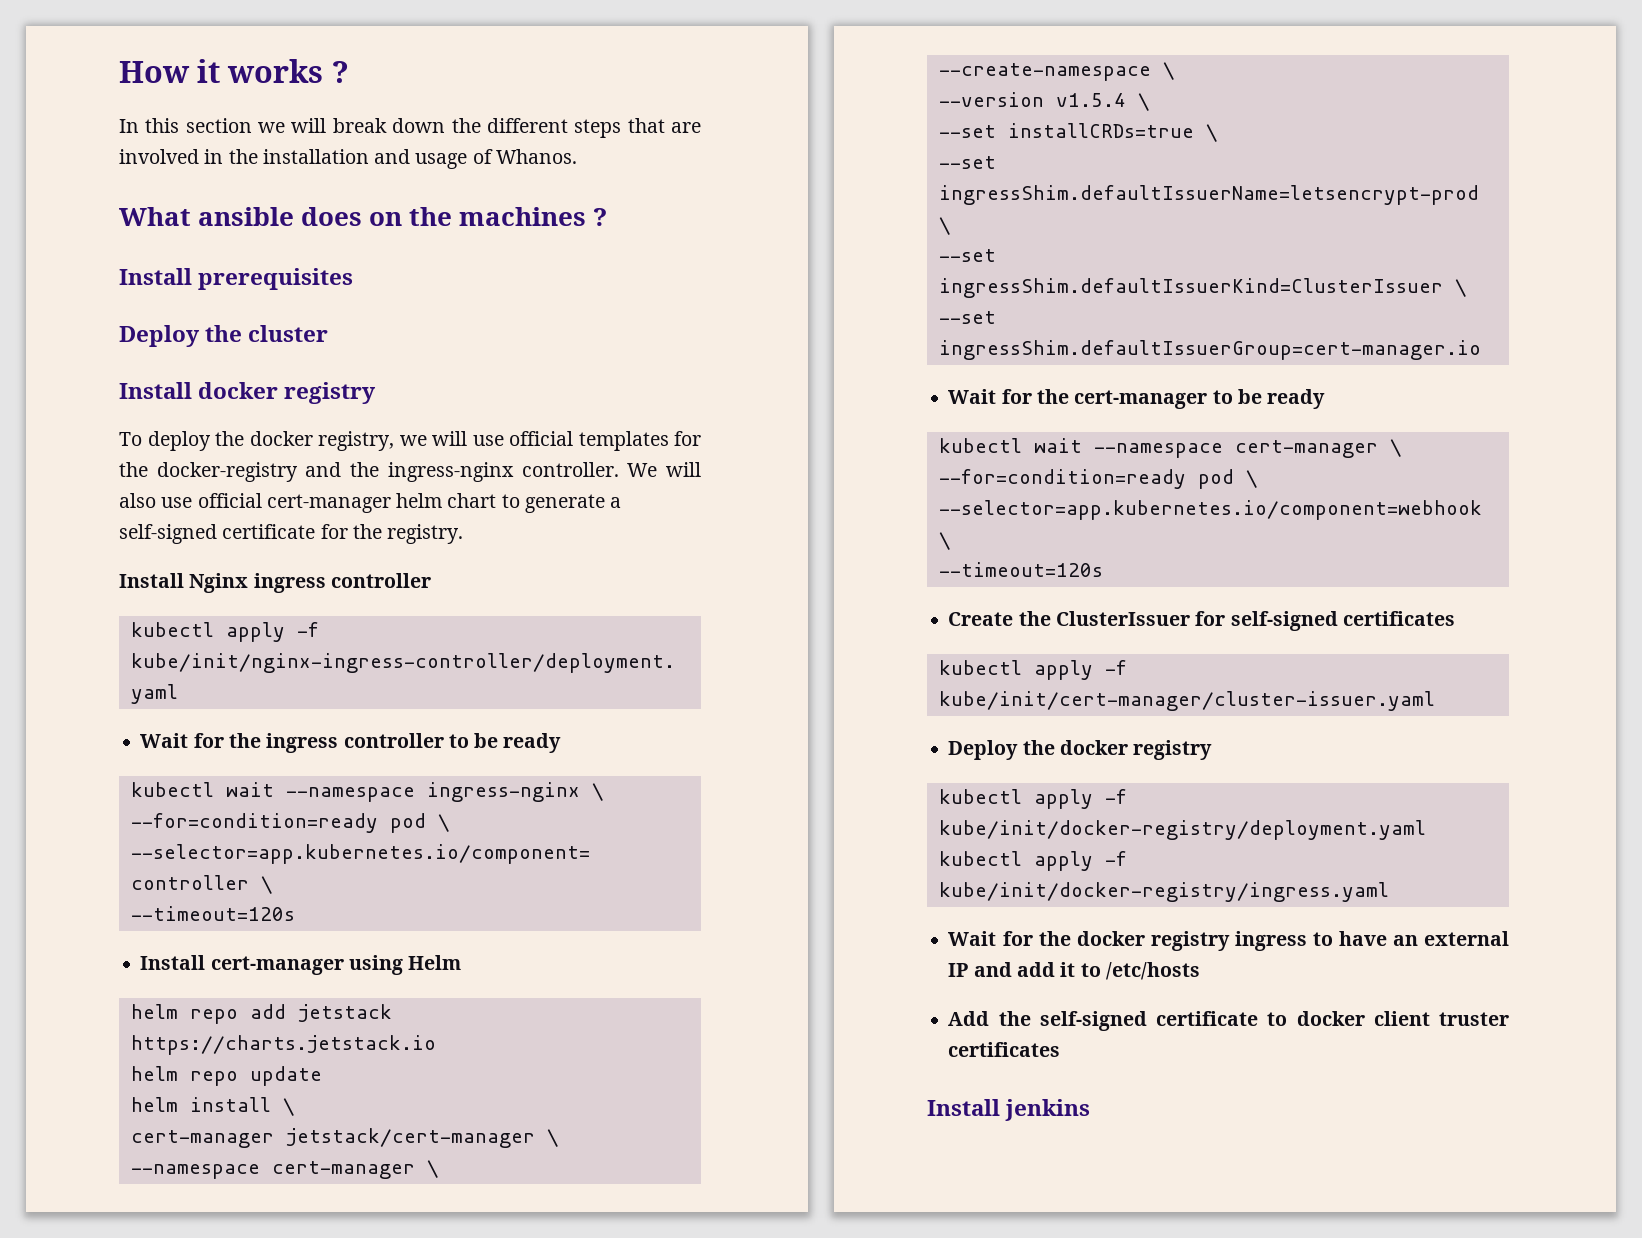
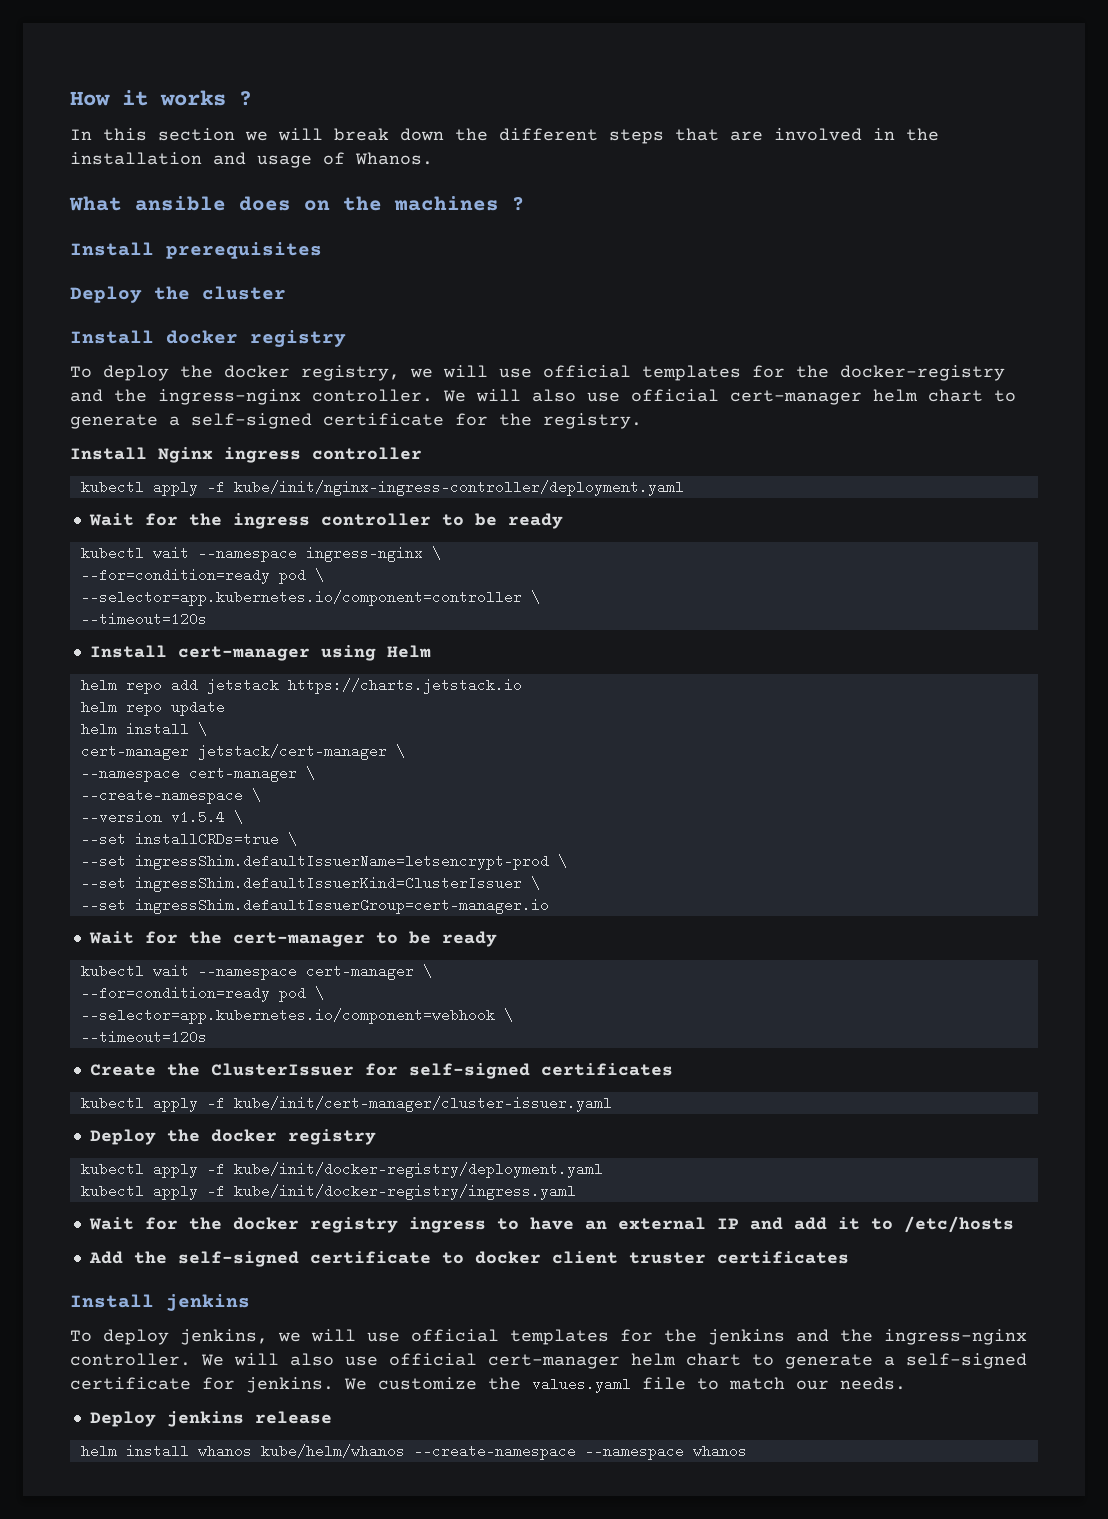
+ To deploy jenkins, we will use official templates for the jenkins and the ingress-nginx controller. We will also use official cert-manager helm chart to generate a self-signed certificate for jenkins. We customize the values.yaml file to match our needs.
+ Deploy jenkins release
+ helm install whanos kube/helm/whanos --create-namespace --namespace whanos

